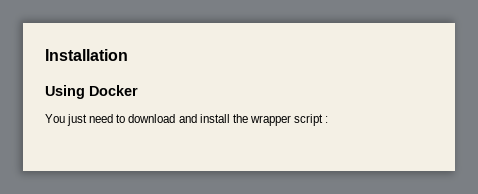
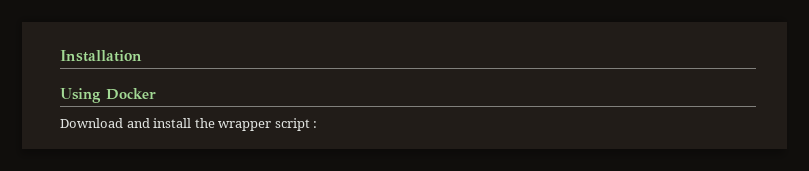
- You just need to download and install the wrapper script :
+ Download and install the wrapper script :

